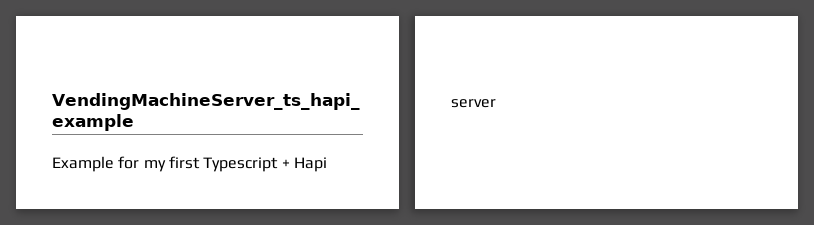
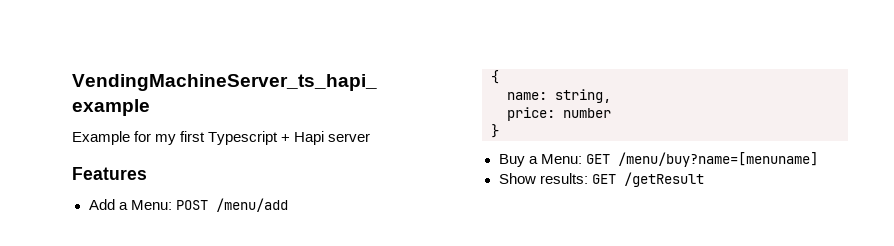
+ Features
+ Add a Menu: POST /menu/add
+ {
+ name: string,
+ price: number
+ }
+ Buy a Menu: GET /menu/buy?name=[menuname]
+ Show results: GET /getResult

